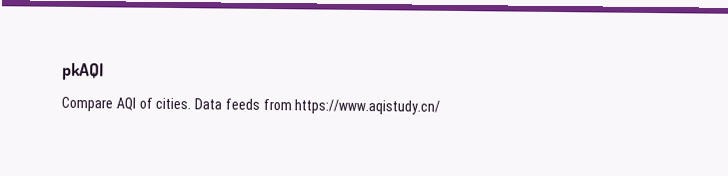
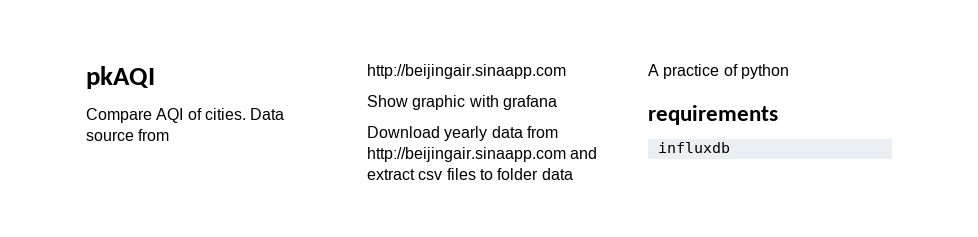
- Data feeds from https://www.aqistudy.cn/
+ Data source from http://beijingair.sinaapp.com
+ Show graphic with grafana
+ Download yearly data from http://beijingair.sinaapp.com and extract csv files to folder data
+ A practice of python
+ requirements
+ influxdb

